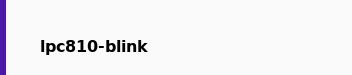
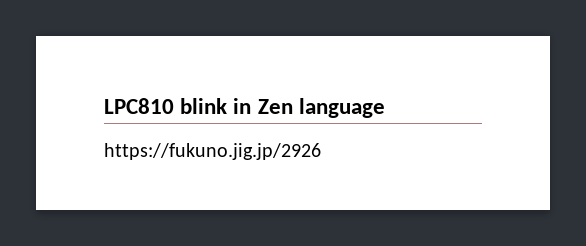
- lpc810-blink
+ LPC810 blink in Zen language
+ https://fukuno.jig.jp/2926

